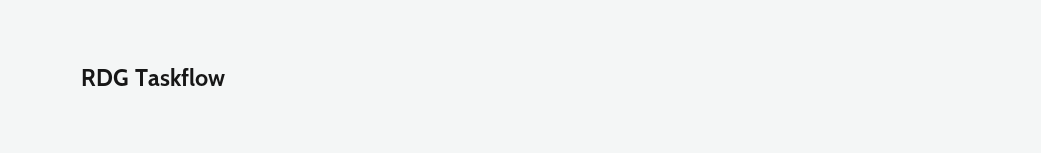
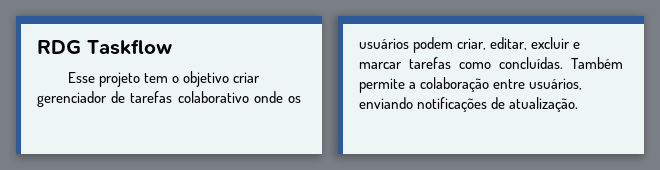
+ Esse projeto tem o objetivo criar gerenciador de tarefas colaborativo onde os usuários podem criar, editar, excluir e marcar tarefas como concluídas. Também permite a colaboração entre usuários, enviando notificações de atualização.

